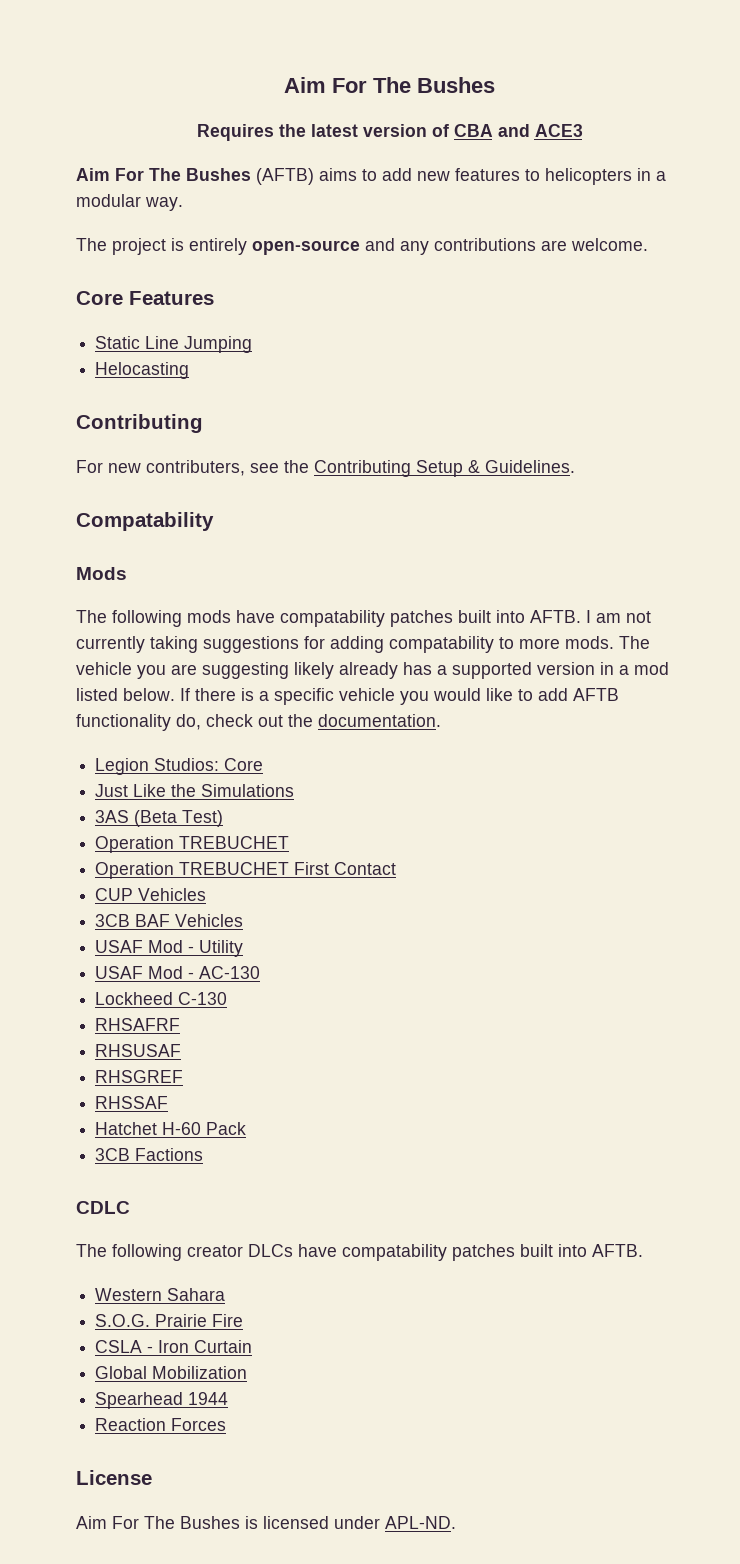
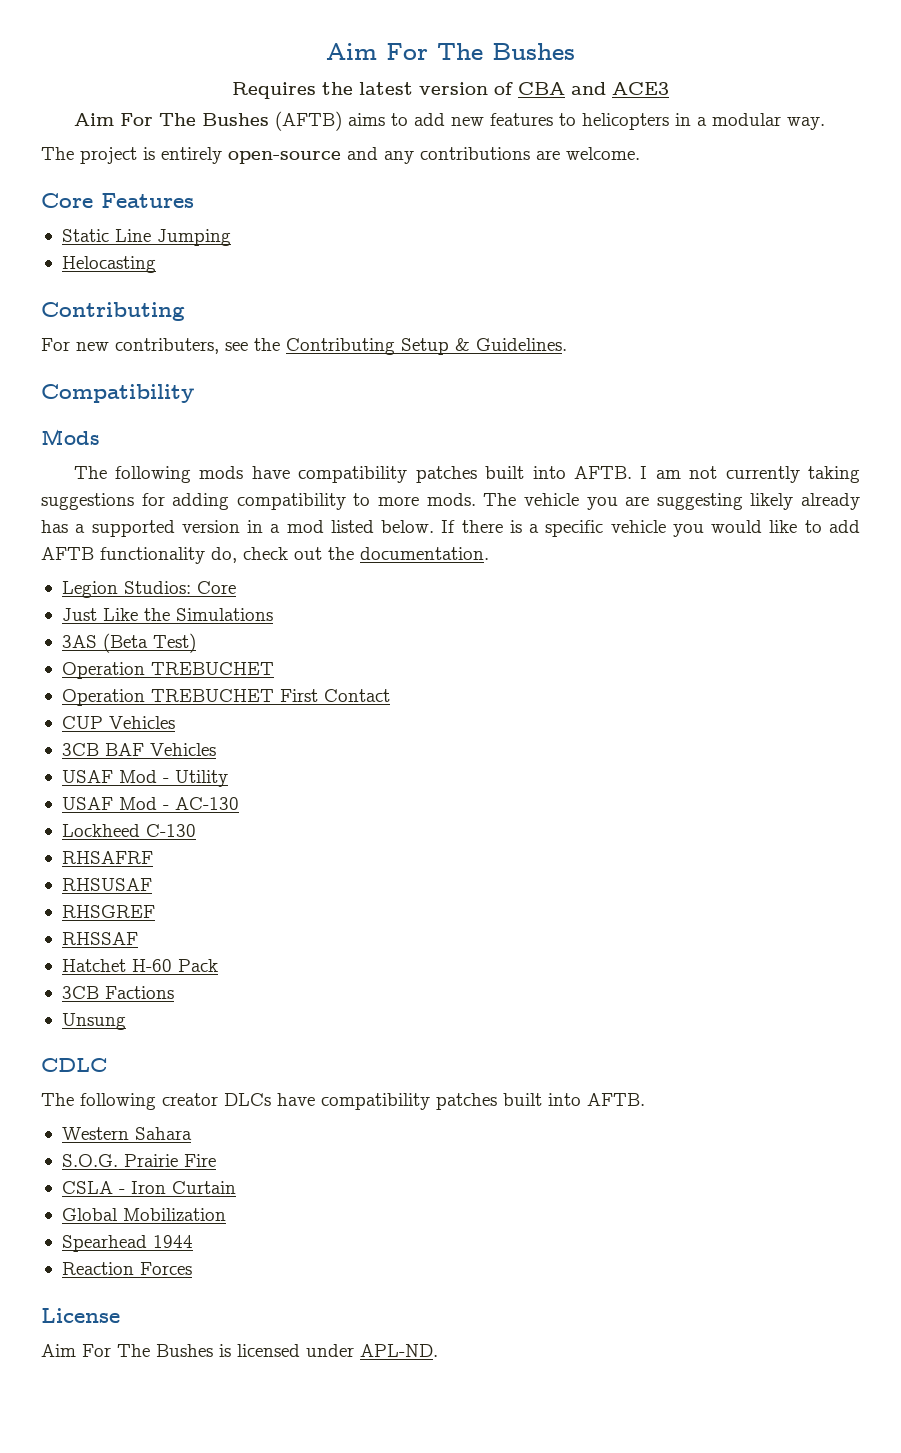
- Compatability
+ Compatibility
- The following mods have compatability patches built into AFTB.
+ The following mods have compatibility patches built into AFTB.
- I am not currently taking suggestions for adding compatability to more mods.
+ I am not currently taking suggestions for adding compatibility to more mods.
+ Unsung
- The following creator DLCs have compatability patches built into AFTB.
+ The following creator DLCs have compatibility patches built into AFTB.

